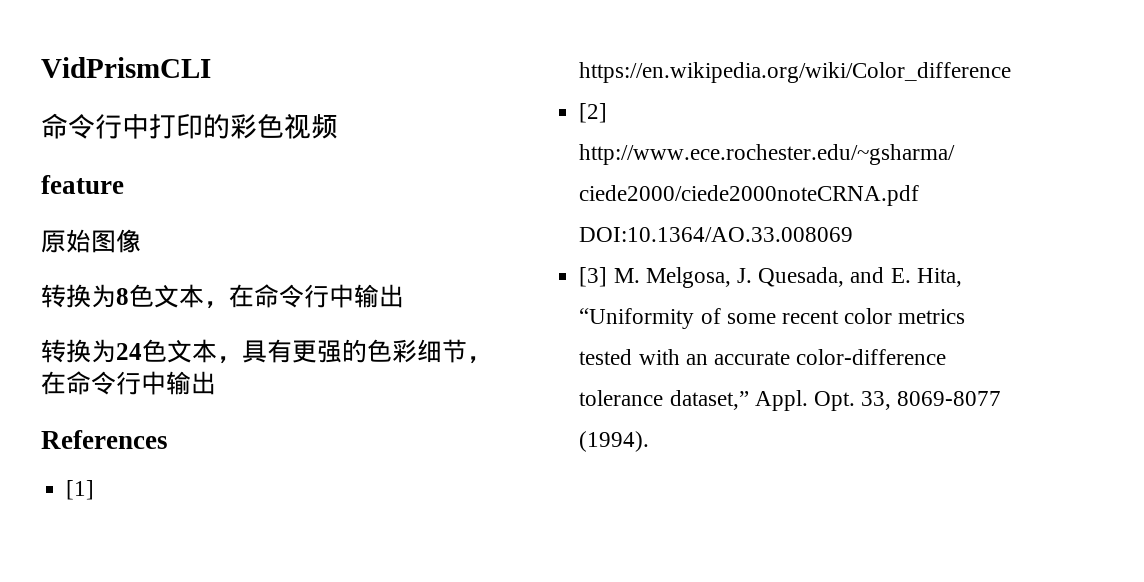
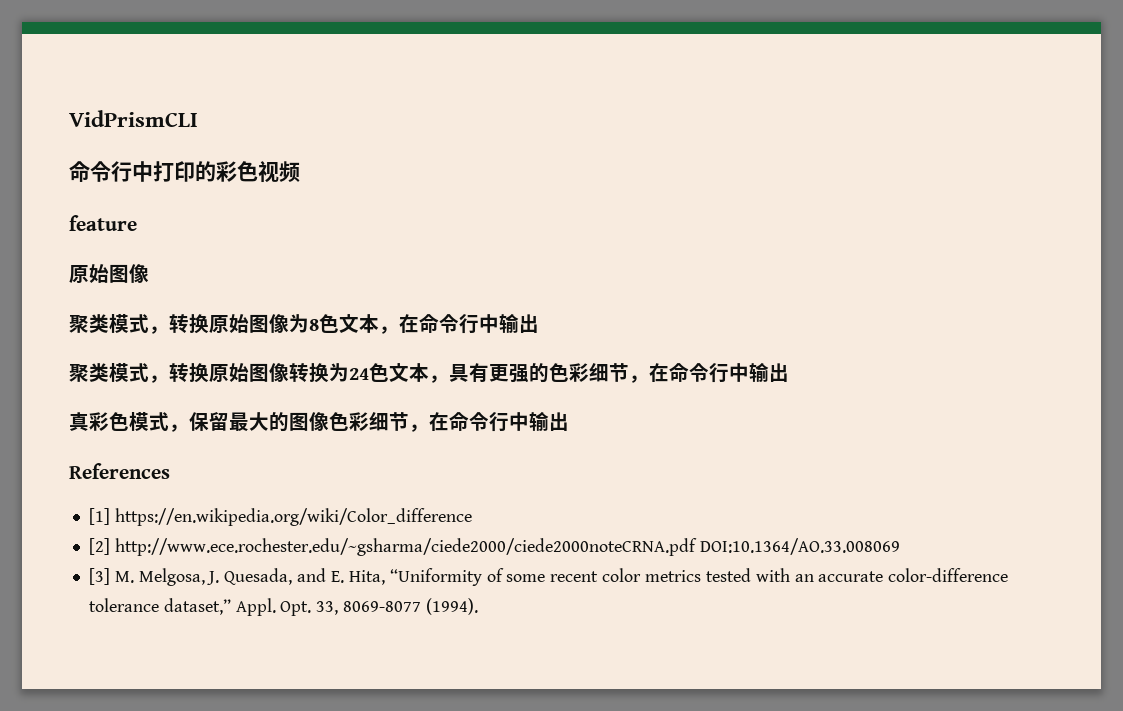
- 转换为8色文本，在命令行中输出
+ 聚类模式，转换原始图像为8色文本，在命令行中输出
- 转换为24色文本，具有更强的色彩细节，在命令行中输出
+ 聚类模式，转换原始图像转换为24色文本，具有更强的色彩细节，在命令行中输出
+ 真彩色模式，保留最大的图像色彩细节，在命令行中输出

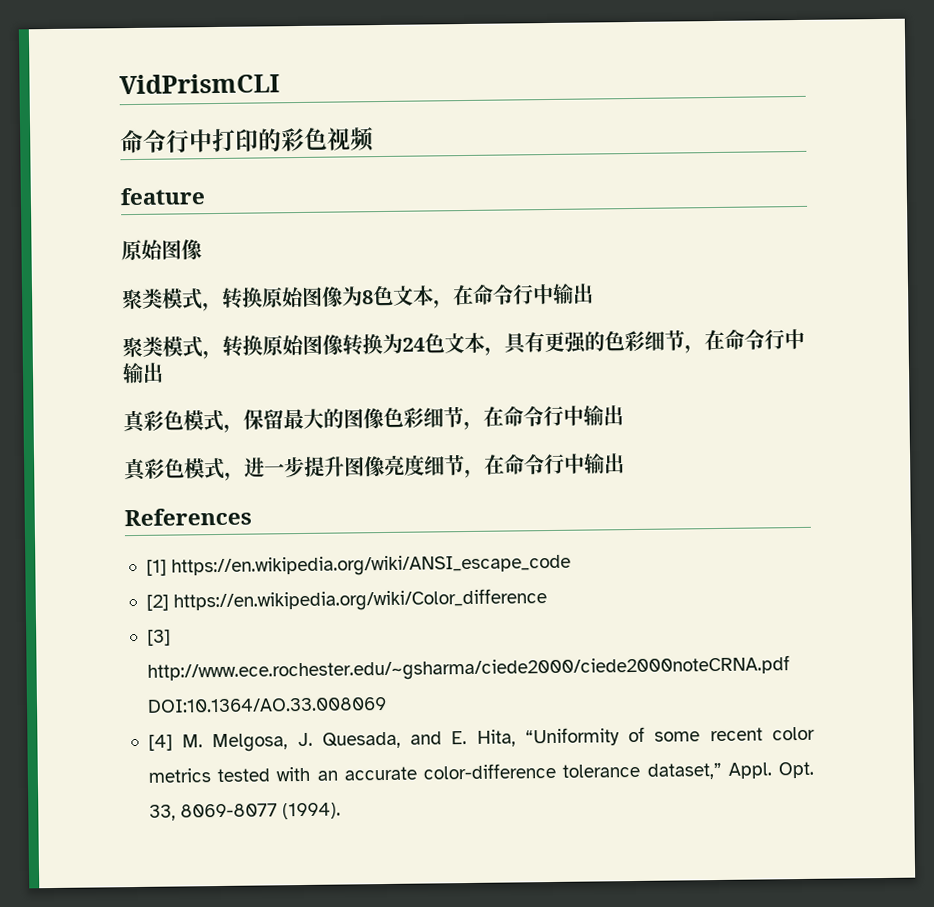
+ 真彩色模式，进一步提升图像亮度细节，在命令行中输出
- [1] https://en.wikipedia.org/wiki/Color_difference
+ [1] https://en.wikipedia.org/wiki/ANSI_escape_code
+ [2] https://en.wikipedia.org/wiki/Color_difference
- [2] http://www.ece.rochester.edu/~gsharma/ciede2000/ciede2000noteCRNA.pdf DOI:10.1364/AO.33.008069
+ [3] http://www.ece.rochester.edu/~gsharma/ciede2000/ciede2000noteCRNA.pdf DOI:10.1364/AO.33.008069
- [3] M. Melgosa, J. Quesada, and E. Hita, “Uniformity of some recent color metrics tested with an accurate color-difference tolerance dataset,” Appl.
+ [4] M. Melgosa, J. Quesada, and E. Hita, “Uniformity of some recent color metrics tested with an accurate color-difference tolerance dataset,” Appl.

